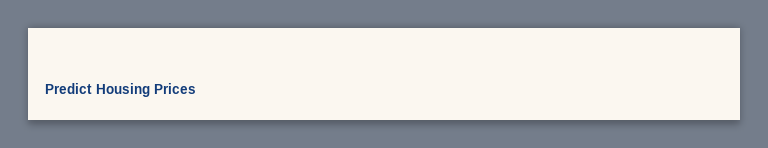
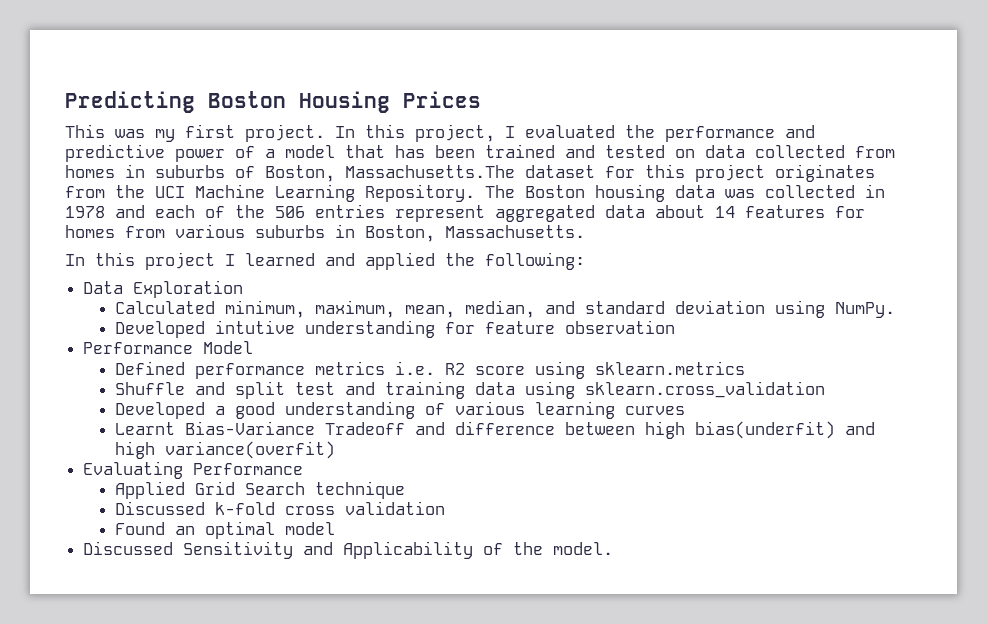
- Predict Housing Prices
+ Predicting Boston Housing Prices
+ This was my first project. In this project, I evaluated the performance and predictive power of a model that has been trained and tested on data collected from homes in suburbs of Boston, Massachusetts.The dataset for this project originates from the UCI Machine Learning Repository. The Boston housing data was collected in 1978 and each of the 506 entries represent aggregated data about 14 features for homes from various suburbs in Boston, Massachusetts.
+ In this project I learned and applied the following:
+ Data Exploration
+ Calculated minimum, maximum, mean, median, and standard deviation using NumPy.
+ Developed intutive understanding for feature observation
+ Performance Model
+ Defined performance metrics i.e. R2 score using sklearn.metrics
+ Shuffle and split test and training data using sklearn.cross_validation
+ Developed a good understanding of various learning curves
+ Learnt Bias-Variance Tradeoff and difference between high bias(underfit) and high variance(overfit)
+ Evaluating Performance
+ Applied Grid Search technique
+ Discussed k-fold cross validation
+ Found an optimal model
+ Discussed Sensitivity and Applicability of the model.

